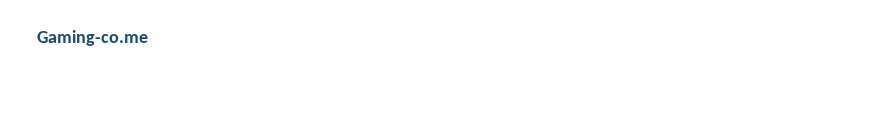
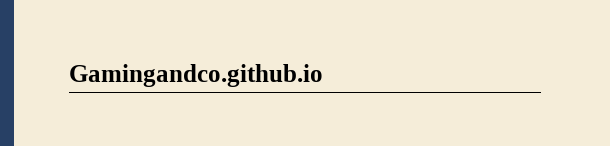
- Gaming-co.me
+ Gamingandco.github.io

